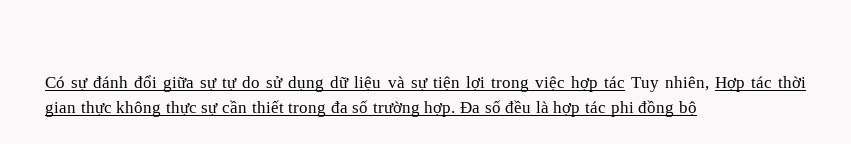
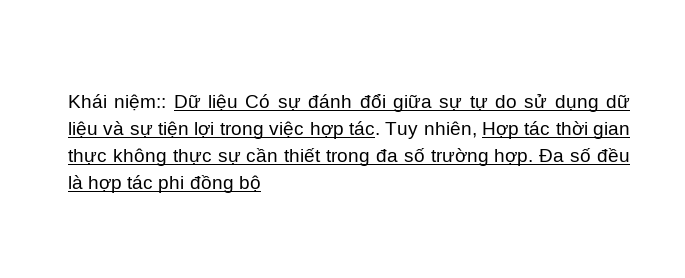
- Có sự đánh đổi giữa sự tự do sử dụng dữ liệu và sự tiện lợi trong việc hợp tác Tuy nhiên, Hợp tác thời gian thực không thực sự cần thiết trong đa số trường hợp.
+ Khái niệm:: Dữ liệu Có sự đánh đổi giữa sự tự do sử dụng dữ liệu và sự tiện lợi trong việc hợp tác. Tuy nhiên, Hợp tác thời gian thực không thực sự cần thiết trong đa số trường hợp.

